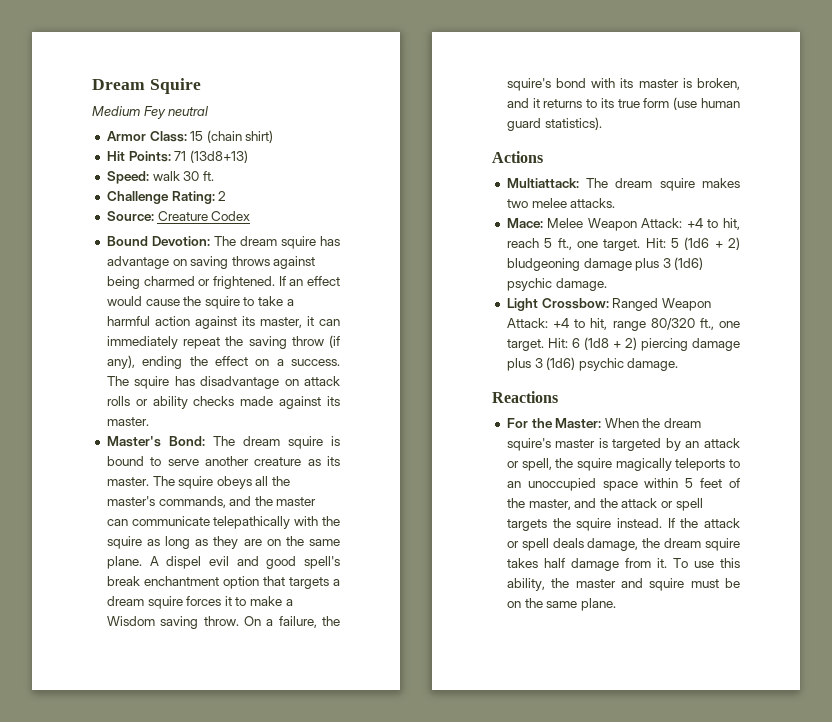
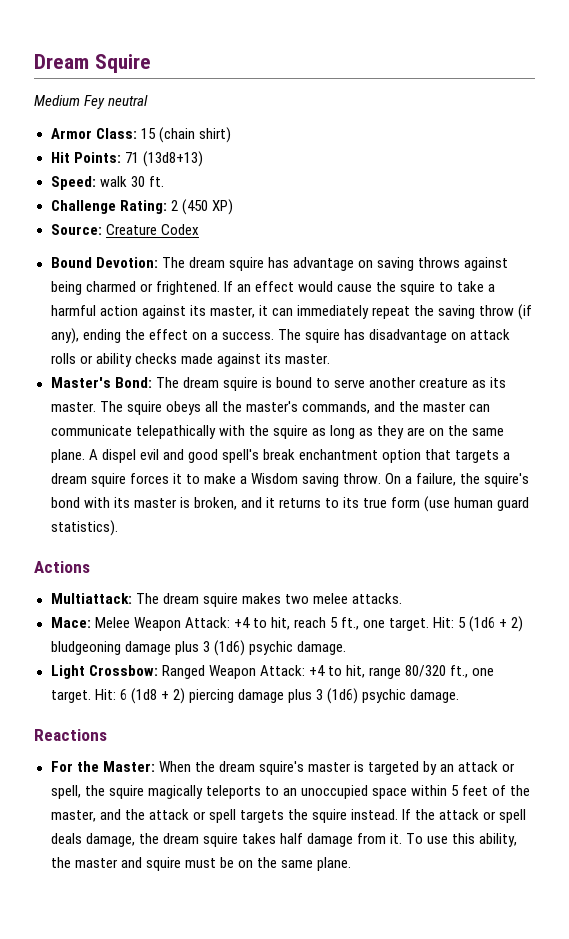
- Challenge Rating: 2
+ Challenge Rating: 2 (450 XP)

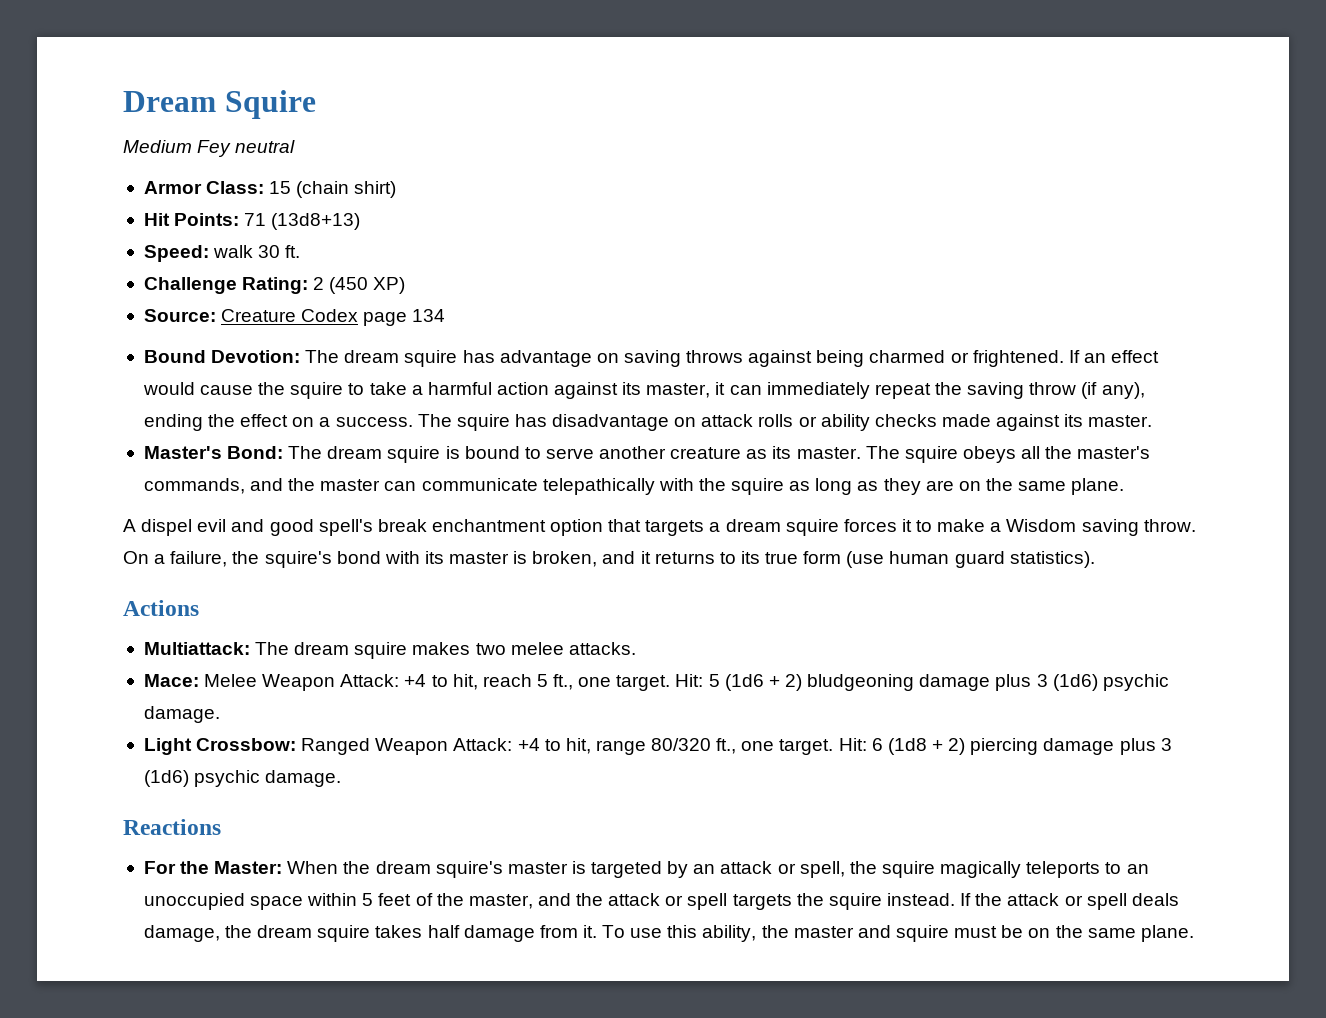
- Source: Creature Codex
+ Source: Creature Codex page 134
- The squire obeys all the master's commands, and the master can communicate telepathically with the squire as long as they are on the same plane. A dispel evil and good spell's break enchantment option that targets a dream squire forces it to make a Wisdom saving throw.
+ The squire obeys all the master's commands, and the master can communicate telepathically with the squire as long as they are on the same plane.
+ A dispel evil and good spell's break enchantment option that targets a dream squire forces it to make a Wisdom saving throw.

